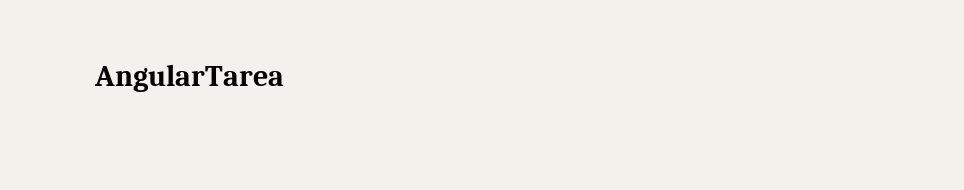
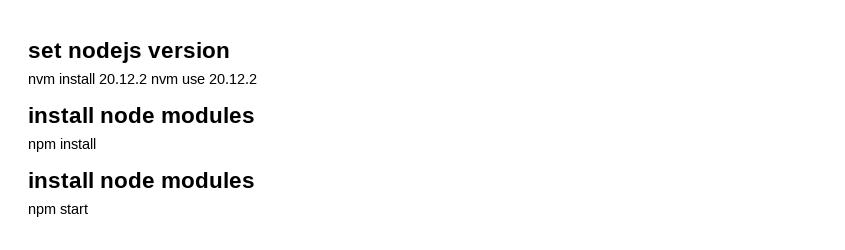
- AngularTarea
+ set nodejs version
+ nvm install 20.12.2 nvm use 20.12.2
+ install node modules
+ npm install
+ install node modules
+ npm start

